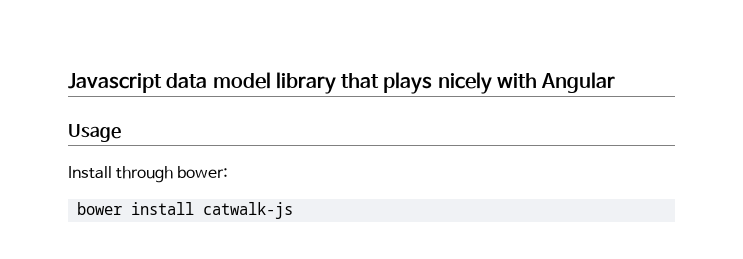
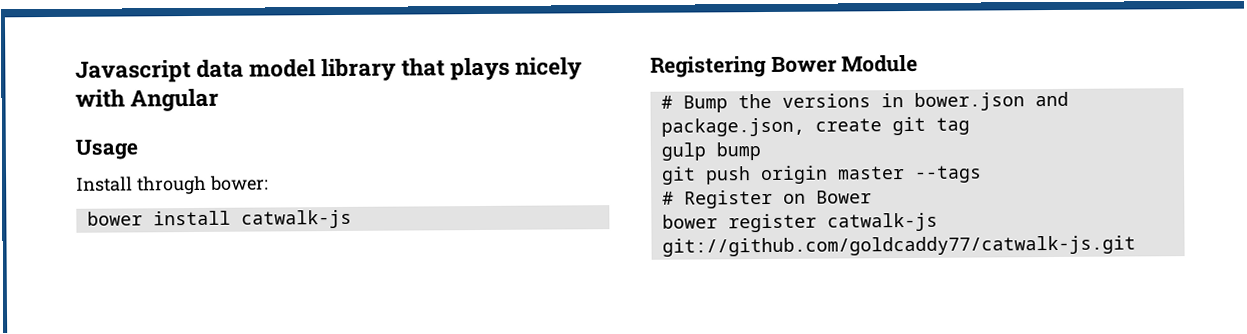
+ Registering Bower Module
+ # Bump the versions in bower.json and package.json, create git tag
+ gulp bump
+ git push origin master --tags
+ # Register on Bower
+ bower register catwalk-js git://github.com/goldcaddy77/catwalk-js.git

